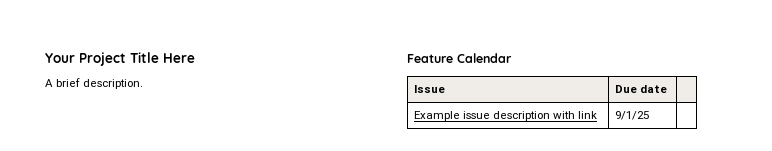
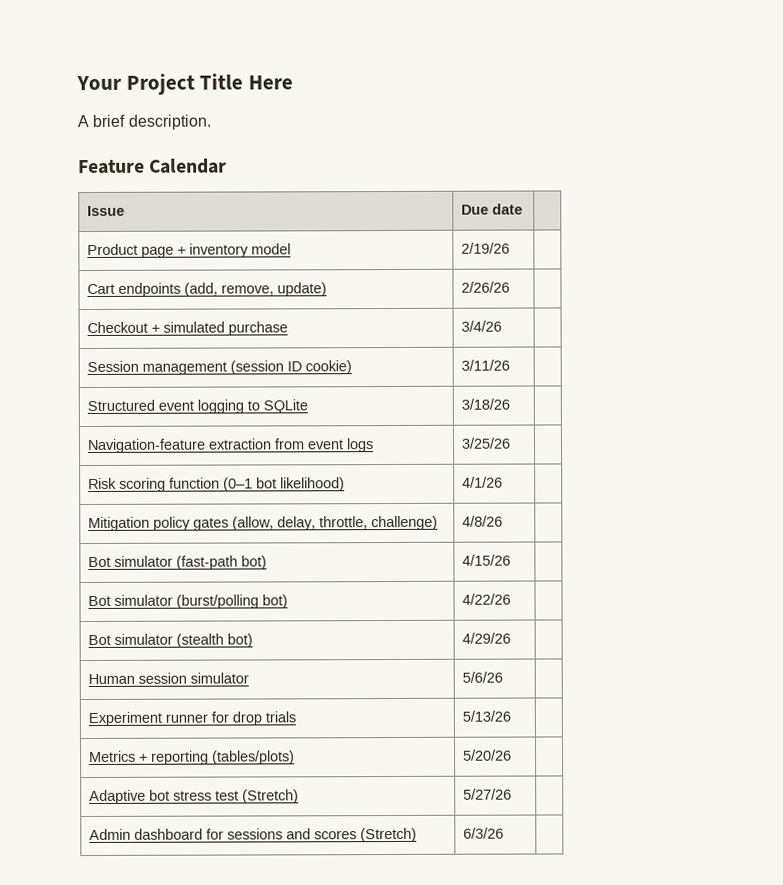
- Example issue description with link | 9/1/25 |
+ Product page + inventory model | 2/19/26 |
+ Cart endpoints (add, remove, update) | 2/26/26 |
+ Checkout + simulated purchase | 3/4/26 |
+ Session management (session ID cookie) | 3/11/26 |
+ Structured event logging to SQLite | 3/18/26 |
+ Navigation-feature extraction from event logs | 3/25/26 |
+ Risk scoring function (0–1 bot likelihood) | 4/1/26 |
+ Mitigation policy gates (allow, delay, throttle, challenge) | 4/8/26 |
+ Bot simulator (fast-path bot) | 4/15/26 |
+ Bot simulator (burst/polling bot) | 4/22/26 |
+ Bot simulator (stealth bot) | 4/29/26 |
+ Human session simulator | 5/6/26 |
+ Experiment runner for drop trials | 5/13/26 |
+ Metrics + reporting (tables/plots) | 5/20/26 |
+ Adaptive bot stress test (Stretch) | 5/27/26 |
+ Admin dashboard for sessions and scores (Stretch) | 6/3/26 |

